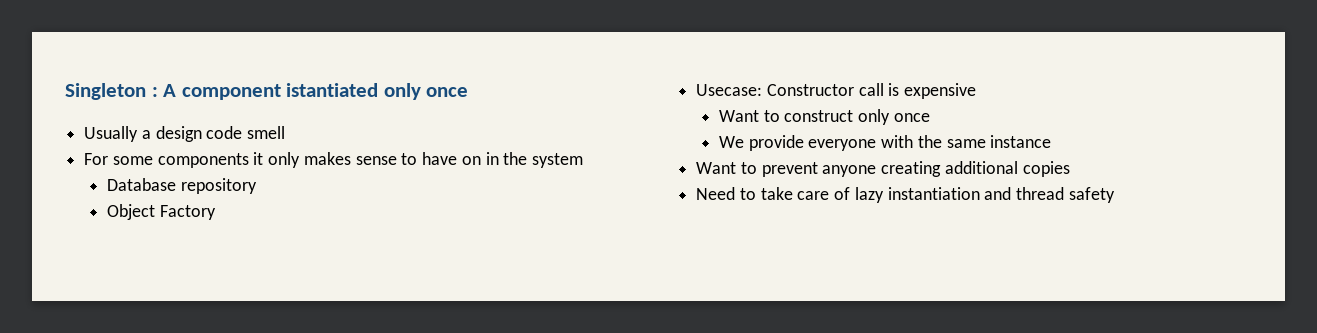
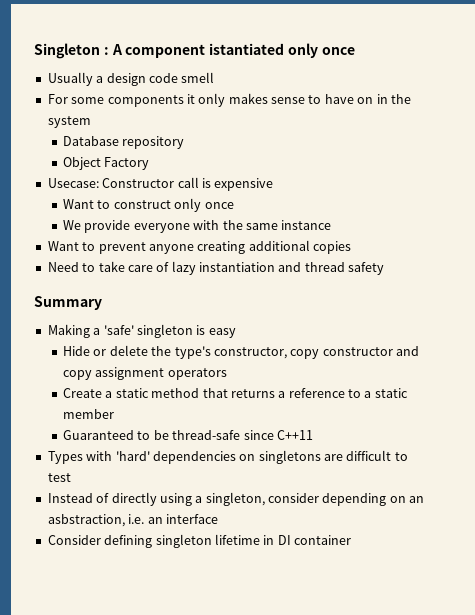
+ Summary
+ Making a 'safe' singleton is easy
+ Hide or delete the type's constructor, copy constructor and copy assignment operators
+ Create a static method that returns a reference to a static member
+ Guaranteed to be thread-safe since C++11
+ Types with 'hard' dependencies on singletons are difficult to test
+ Instead of directly using a singleton, consider depending on an asbstraction, i.e. an interface
+ Consider defining singleton lifetime in DI container

